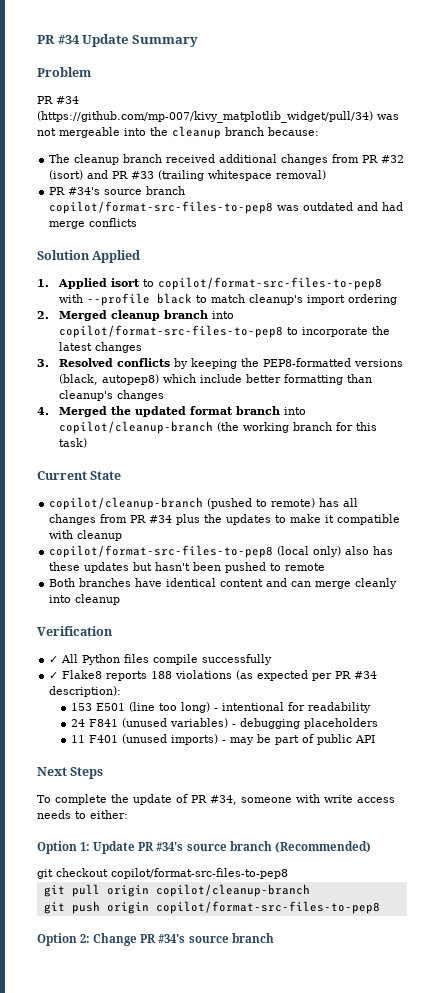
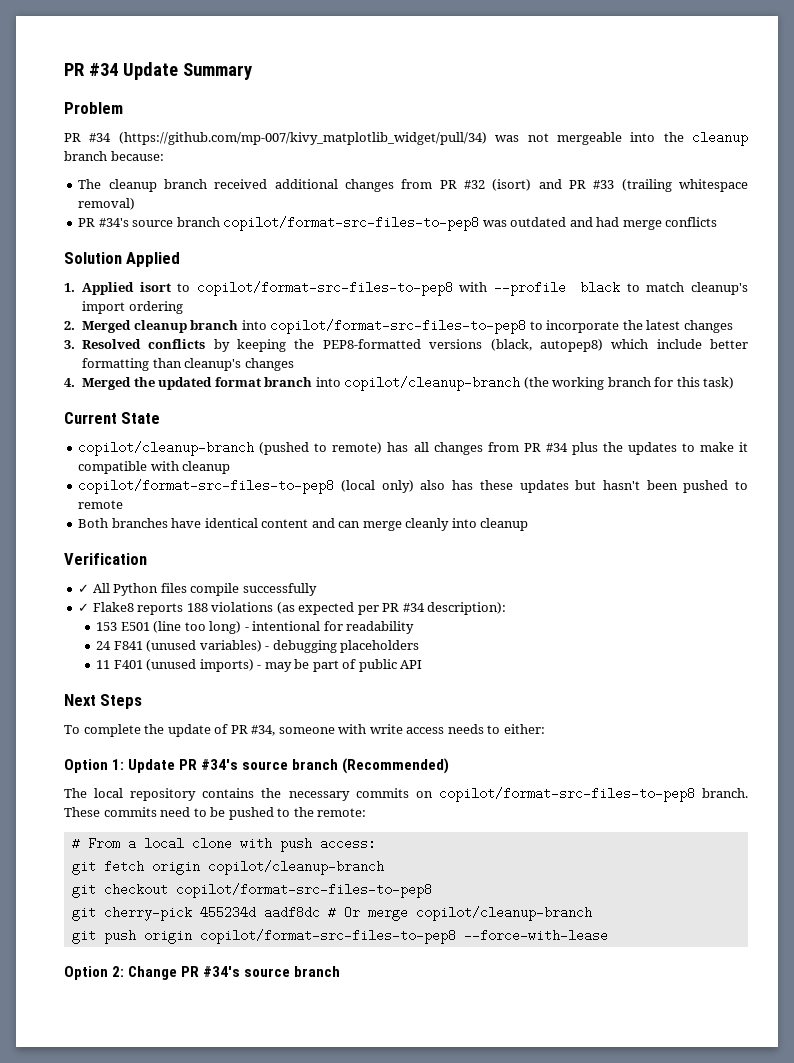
+ The local repository contains the necessary commits on copilot/format-src-files-to-pep8 branch. These commits need to be pushed to the remote:
+ # From a local clone with push access:
+ git fetch origin copilot/cleanup-branch
  git checkout copilot/format-src-files-to-pep8
- git pull origin copilot/cleanup-branch
+ git cherry-pick 455234d aadf8dc # Or merge copilot/cleanup-branch
- git push origin copilot/format-src-files-to-pep8
+ git push origin copilot/format-src-files-to-pep8 --force-with-lease

